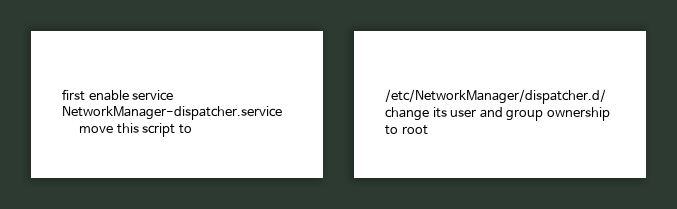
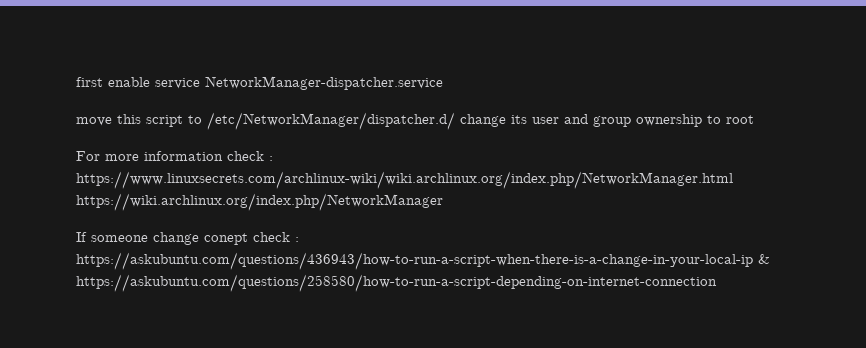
+ For more information check : https://www.linuxsecrets.com/archlinux-wiki/wiki.archlinux.org/index.php/NetworkManager.html https://wiki.archlinux.org/index.php/NetworkManager
+ If someone change conept check : https://askubuntu.com/questions/436943/how-to-run-a-script-when-there-is-a-change-in-your-local-ip & https://askubuntu.com/questions/258580/how-to-run-a-script-depending-on-internet-connection

